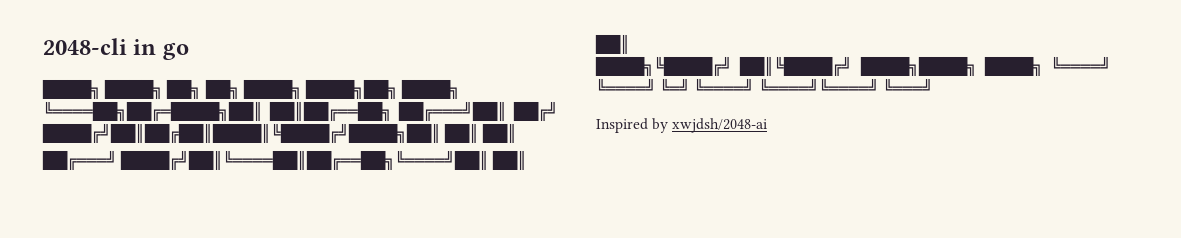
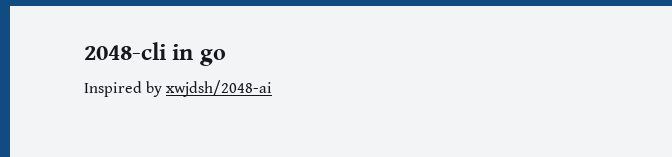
- ████╗ ████╗ ██╗ ██╗ ████╗ ████╗██╗ ████╗ ╚════██╗██╔═████╗██║ ██║██╔══██╗ ██╔═══╝██║ ██╔╝ ████╔╝██║██╔██║████║╚████╔╝████╗██║ ██║ ██║
- ██╔═══╝ ████╔╝██║╚════██║██╔══██╗╚════╝██║ ██║ ██║
- ████╗╚████╔╝ ██║╚████╔╝ ████╗████╗ ████╗ ╚════╝ ╚════╝ ╚═╝ ╚════╝ ╚════╝╚════╝ ╚═══╝

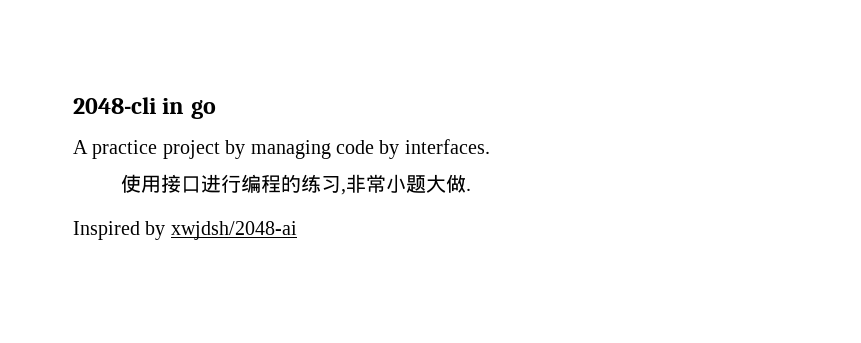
+ A practice project by managing code by interfaces.
+ 使用接口进行编程的练习,非常小题大做.

